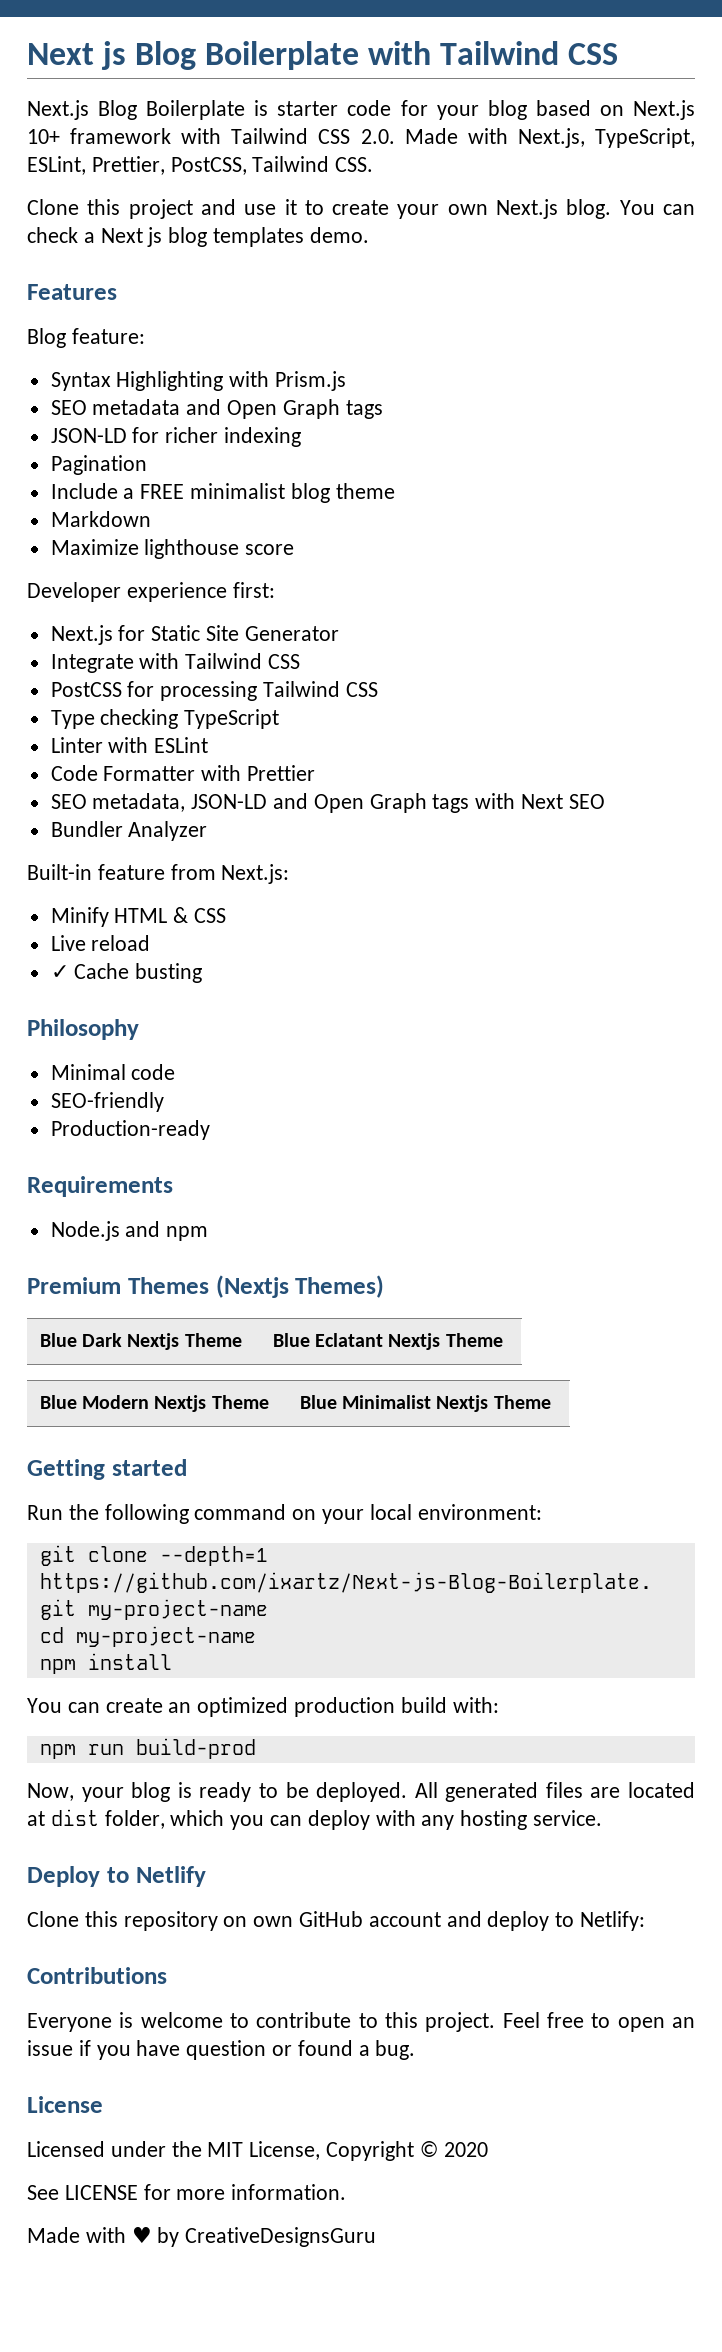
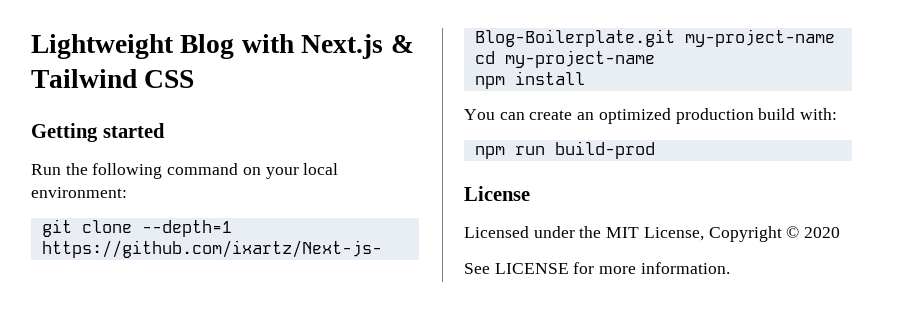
- Next js Blog Boilerplate with Tailwind CSS
- Next.js Blog Boilerplate is starter code for your blog based on Next.js 10+ framework with Tailwind CSS 2.0. Made with Next.js, TypeScript, ESLint, Prettier, PostCSS, Tailwind CSS.
- Clone this project and use it to create your own Next.js blog. You can check a Next js blog templates demo.
- Features
- Blog feature:
- Syntax Highlighting with Prism.js
- SEO metadata and Open Graph tags
- JSON-LD for richer indexing
- Pagination
- Include a FREE minimalist blog theme
- Markdown
- Maximize lighthouse score
- Developer experience first:
- Next.js for Static Site Generator
- Integrate with Tailwind CSS
- PostCSS for processing Tailwind CSS
- Type checking TypeScript
- Linter with ESLint
- Code Formatter with Prettier
- SEO metadata, JSON-LD and Open Graph tags with Next SEO
- Bundler Analyzer
- Built-in feature from Next.js:
- Minify HTML & CSS
- Live reload
- ✓ Cache busting
- Philosophy
- Minimal code
- SEO-friendly
- Production-ready
- Requirements
- Node.js and npm
- Premium Themes (Nextjs Themes)
- Blue Dark Nextjs Theme | Blue Eclatant Nextjs Theme
- Blue Modern Nextjs Theme | Blue Minimalist Nextjs Theme
+ Lightweight Blog with Next.js & Tailwind CSS
- Now, your blog is ready to be deployed. All generated files are located at dist folder, which you can deploy with any hosting service.
- Deploy to Netlify
- Clone this repository on own GitHub account and deploy to Netlify:
- Contributions
- Everyone is welcome to contribute to this project. Feel free to open an issue if you have question or found a bug.
- Made with ♥ by CreativeDesignsGuru

